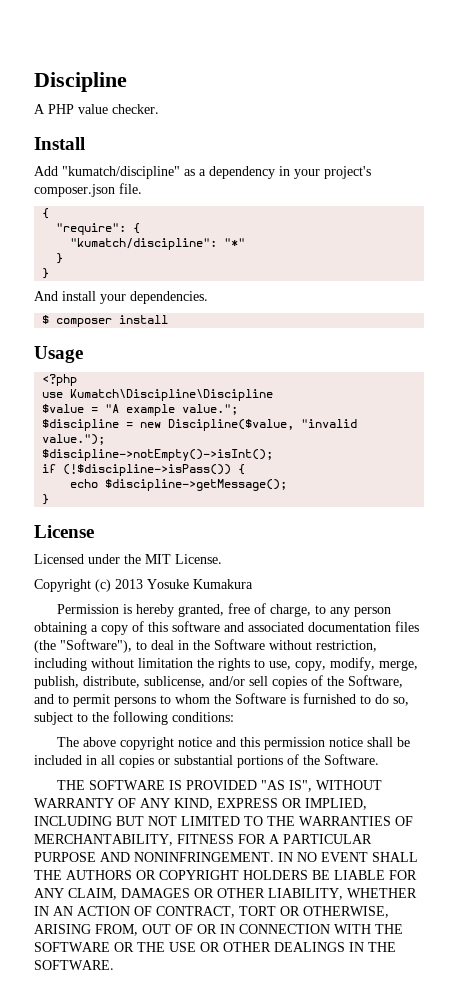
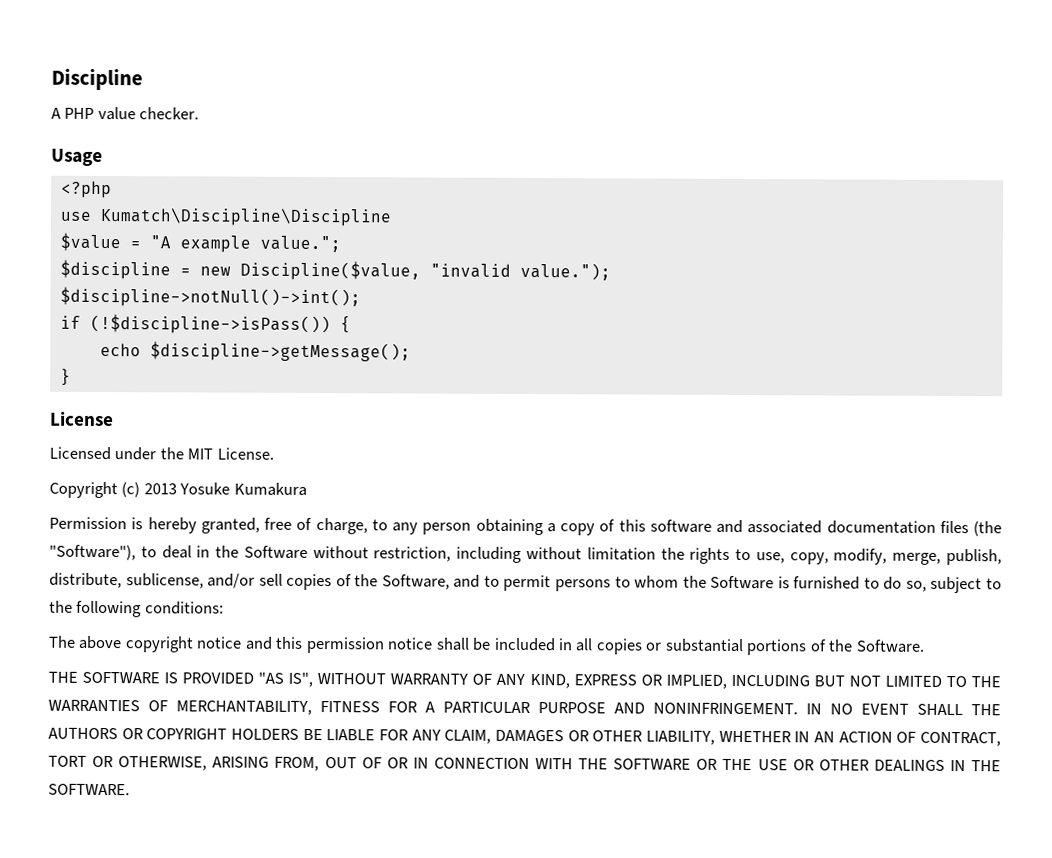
- Install
- Add "kumatch/discipline" as a dependency in your project's composer.json file.
- {
- "require": {
- "kumatch/discipline": "*"
- }
- }
- And install your dependencies.
- $ composer install
- $discipline->notEmpty()->isInt();
+ $discipline->notNull()->int();

